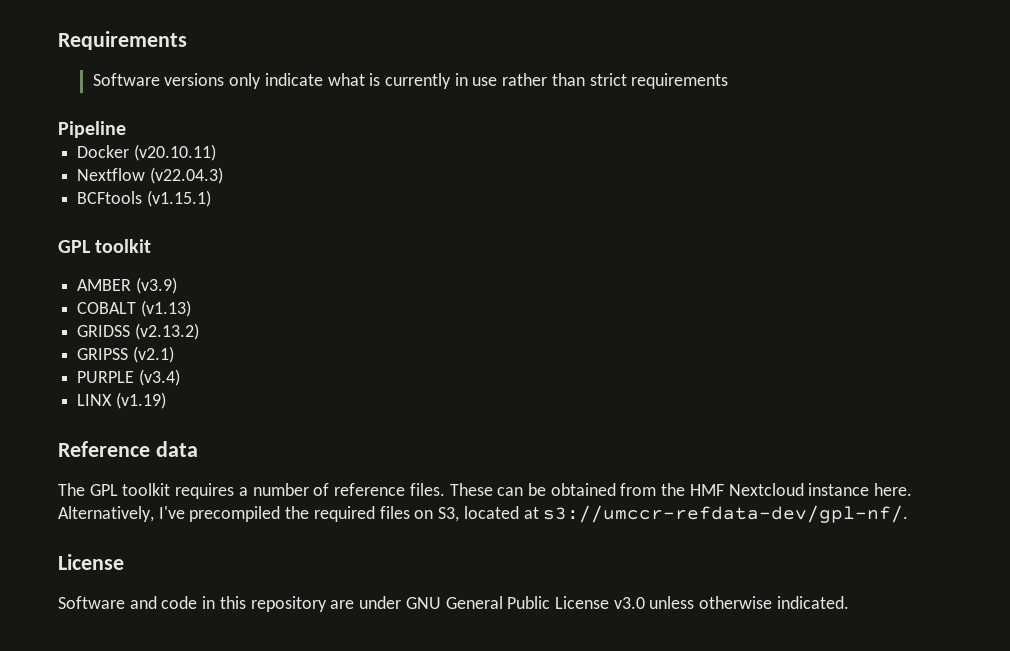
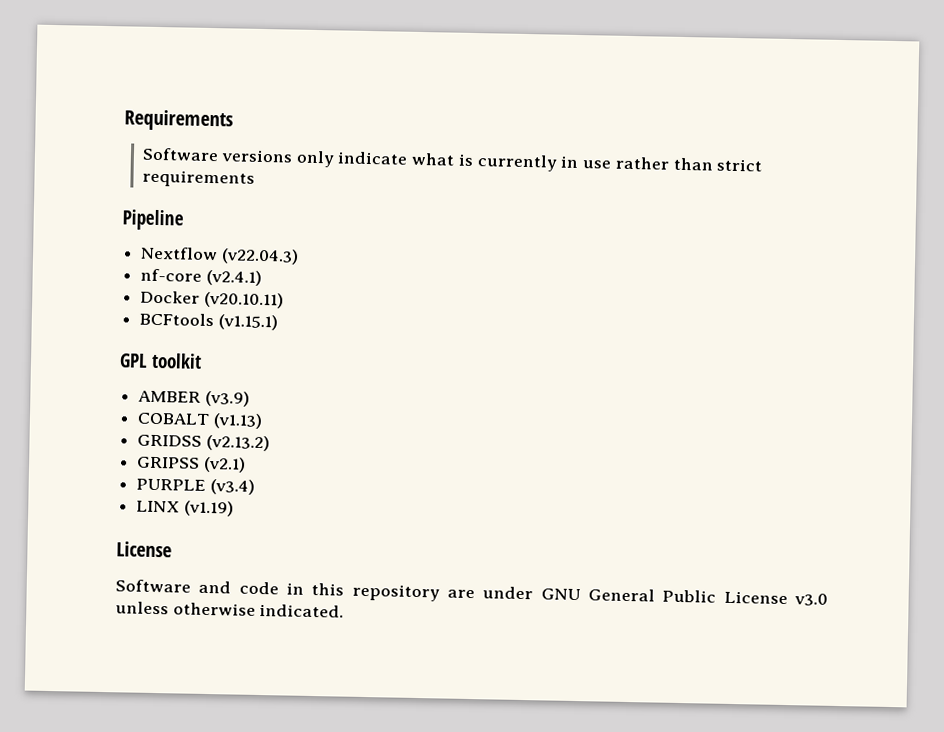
+ Nextflow (v22.04.3)
+ nf-core (v2.4.1)
- Nextflow (v22.04.3)
- Reference data
- The GPL toolkit requires a number of reference files. These can be obtained from the HMF Nextcloud instance here. Alternatively, I've precompiled the required files on S3, located at s3://umccr-refdata-dev/gpl-nf/.

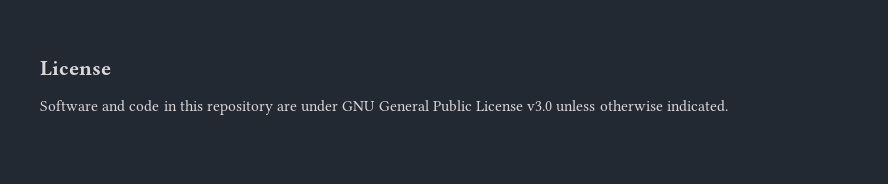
- Requirements
- Software versions only indicate what is currently in use rather than strict requirements
- Pipeline
- Nextflow (v22.04.3)
- nf-core (v2.4.1)
- Docker (v20.10.11)
- BCFtools (v1.15.1)
- GPL toolkit
- AMBER (v3.9)
- COBALT (v1.13)
- GRIDSS (v2.13.2)
- GRIPSS (v2.1)
- PURPLE (v3.4)
- LINX (v1.19)

